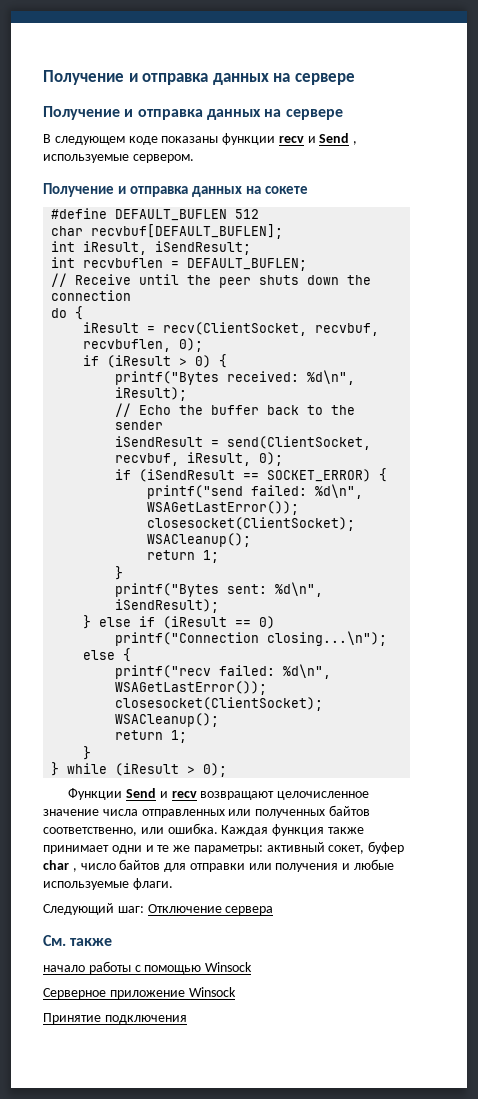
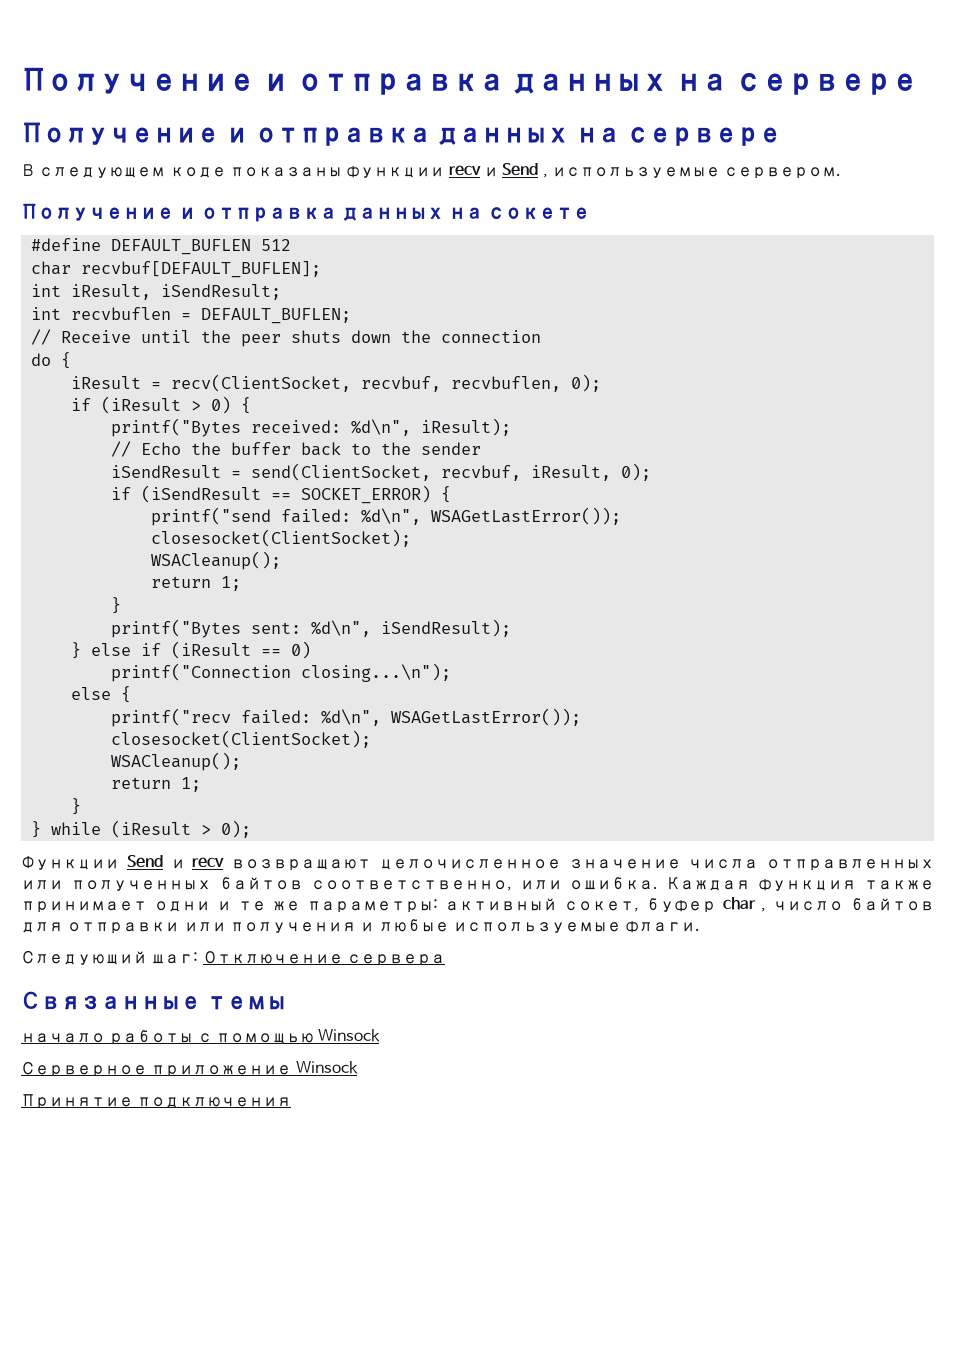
- См. также
+ Связанные темы

